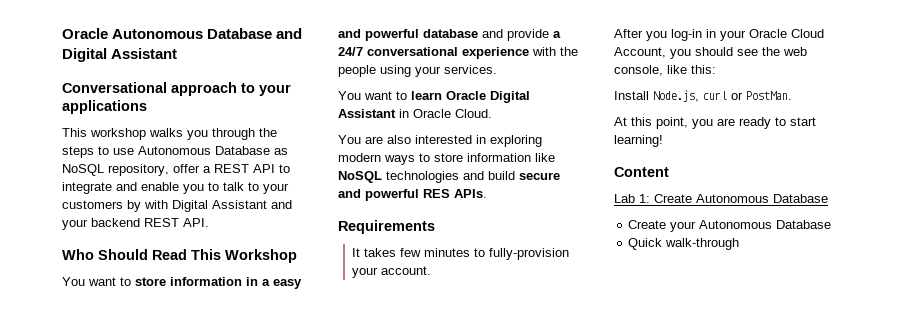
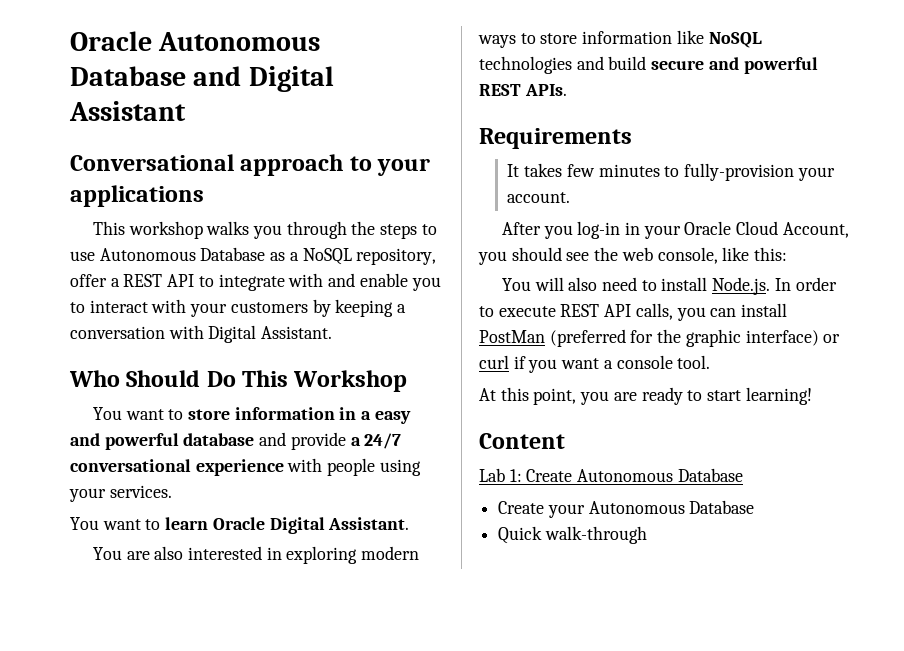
- This workshop walks you through the steps to use Autonomous Database as NoSQL repository, offer a REST API to integrate and enable you to talk to your customers by with Digital Assistant and your backend REST API.
+ This workshop walks you through the steps to use Autonomous Database as a NoSQL repository, offer a REST API to integrate with and enable you to interact with your customers by keeping a conversation with Digital Assistant.
- Who Should Read This Workshop
+ Who Should Do This Workshop
- You want to store information in a easy and powerful database and provide a 24/7 conversational experience with the people using your services.
+ You want to store information in a easy and powerful database and provide a 24/7 conversational experience with people using your services.
- You want to learn Oracle Digital Assistant in Oracle Cloud.
+ You want to learn Oracle Digital Assistant.
- You are also interested in exploring modern ways to store information like NoSQL technologies and build secure and powerful RES APIs.
+ You are also interested in exploring modern ways to store information like NoSQL technologies and build secure and powerful REST APIs.
- Install Node.js, curl or PostMan.
+ You will also need to install Node.js. In order to execute REST API calls, you can install PostMan (preferred for the graphic interface) or curl if you want a console tool.

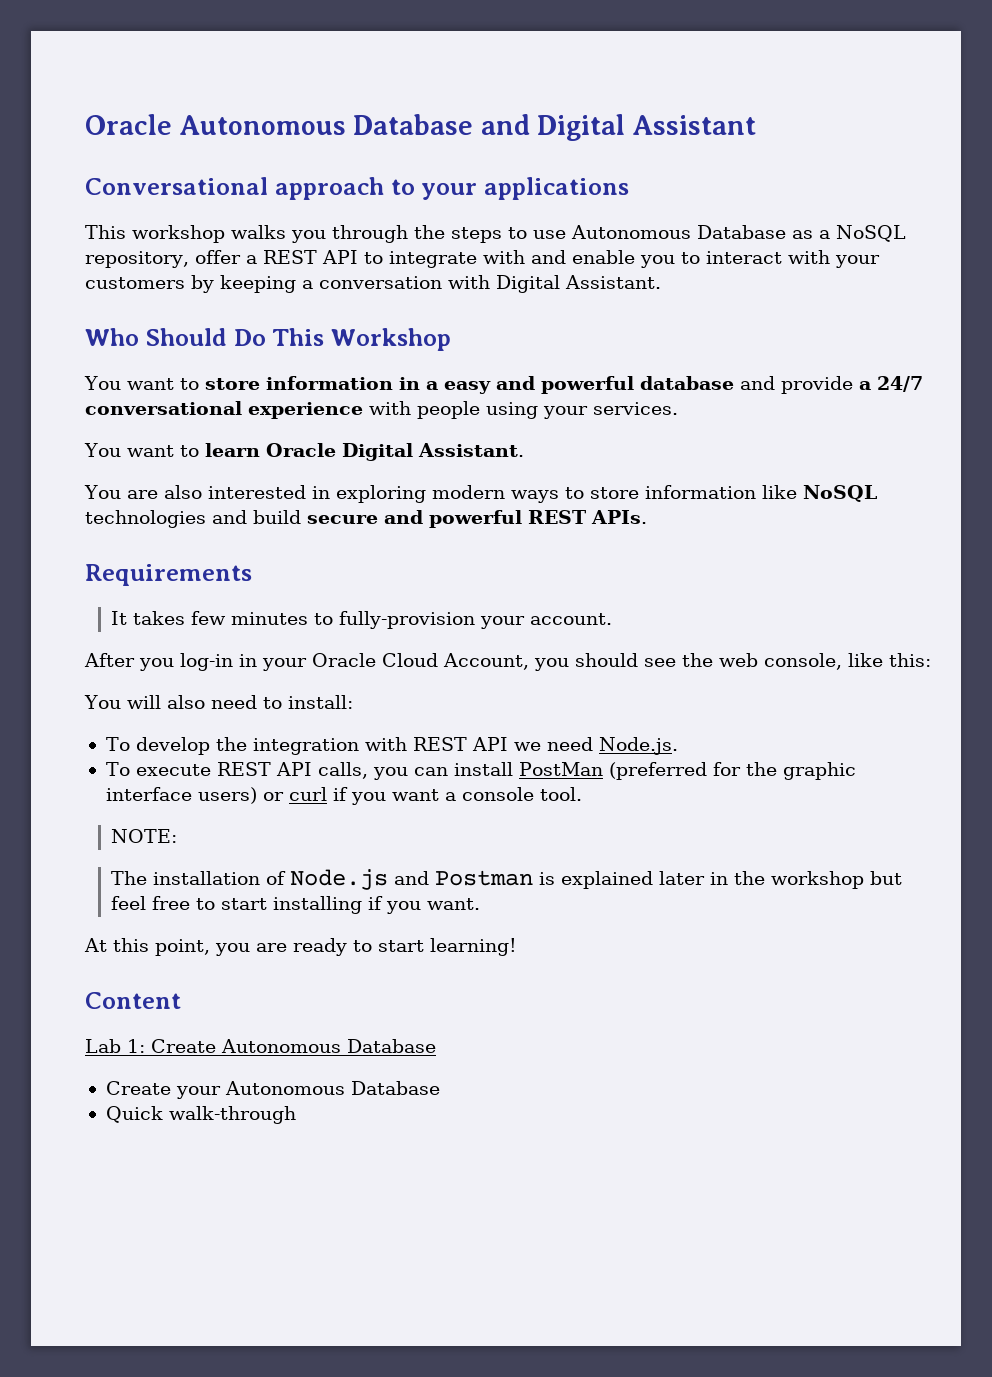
- You will also need to install Node.js. In order to execute REST API calls, you can install PostMan (preferred for the graphic interface) or curl if you want a console tool.
+ You will also need to install:
+ To develop the integration with REST API we need Node.js.
+ To execute REST API calls, you can install PostMan (preferred for the graphic interface users) or curl if you want a console tool.
+ NOTE:
+ The installation of Node.js and Postman is explained later in the workshop but feel free to start installing if you want.

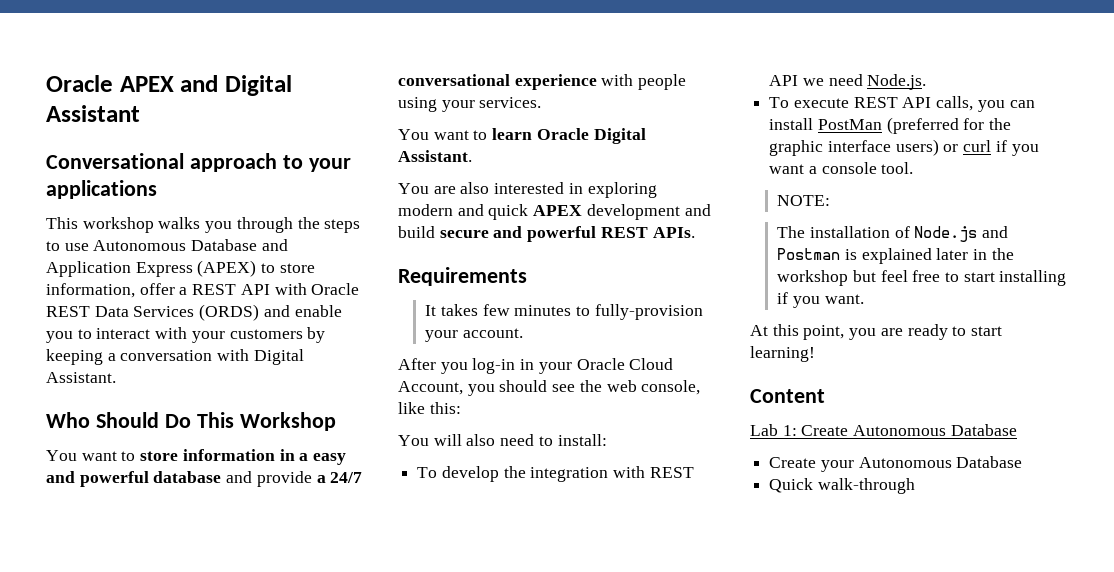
- Oracle Autonomous Database and Digital Assistant
+ Oracle APEX and Digital Assistant
- This workshop walks you through the steps to use Autonomous Database as a NoSQL repository, offer a REST API to integrate with and enable you to interact with your customers by keeping a conversation with Digital Assistant.
+ This workshop walks you through the steps to use Autonomous Database and Application Express (APEX) to store information, offer a REST API with Oracle REST Data Services (ORDS) and enable you to interact with your customers by keeping a conversation with Digital Assistant.
- You are also interested in exploring modern ways to store information like NoSQL technologies and build secure and powerful REST APIs.
+ You are also interested in exploring modern and quick APEX development and build secure and powerful REST APIs.

